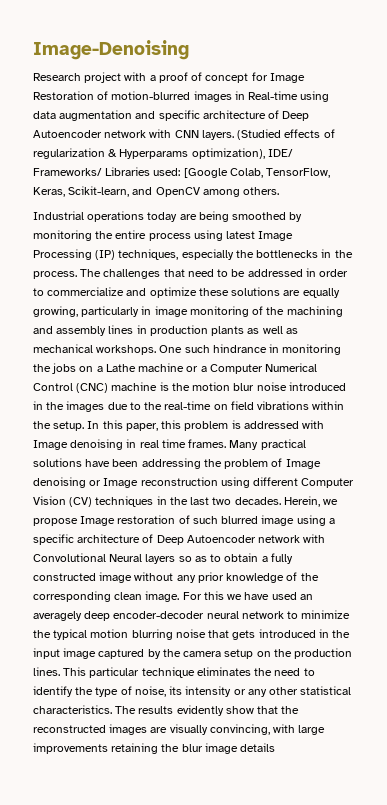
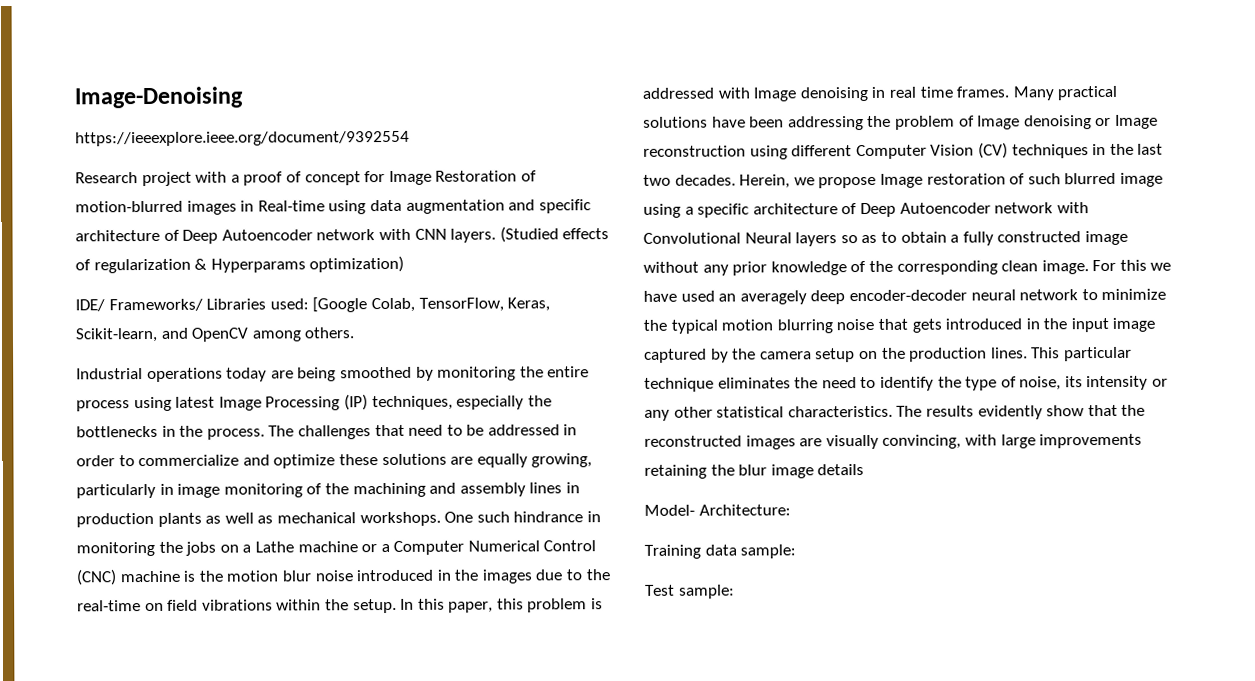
+ https://ieeexplore.ieee.org/document/9392554
- (Studied effects of regularization & Hyperparams optimization), IDE/ Frameworks/ Libraries used: [Google Colab, TensorFlow, Keras, Scikit-learn, and OpenCV among others.
+ (Studied effects of regularization & Hyperparams optimization)
+ IDE/ Frameworks/ Libraries used: [Google Colab, TensorFlow, Keras, Scikit-learn, and OpenCV among others.
+ Model- Architecture:
+ Training data sample:
+ Test sample:

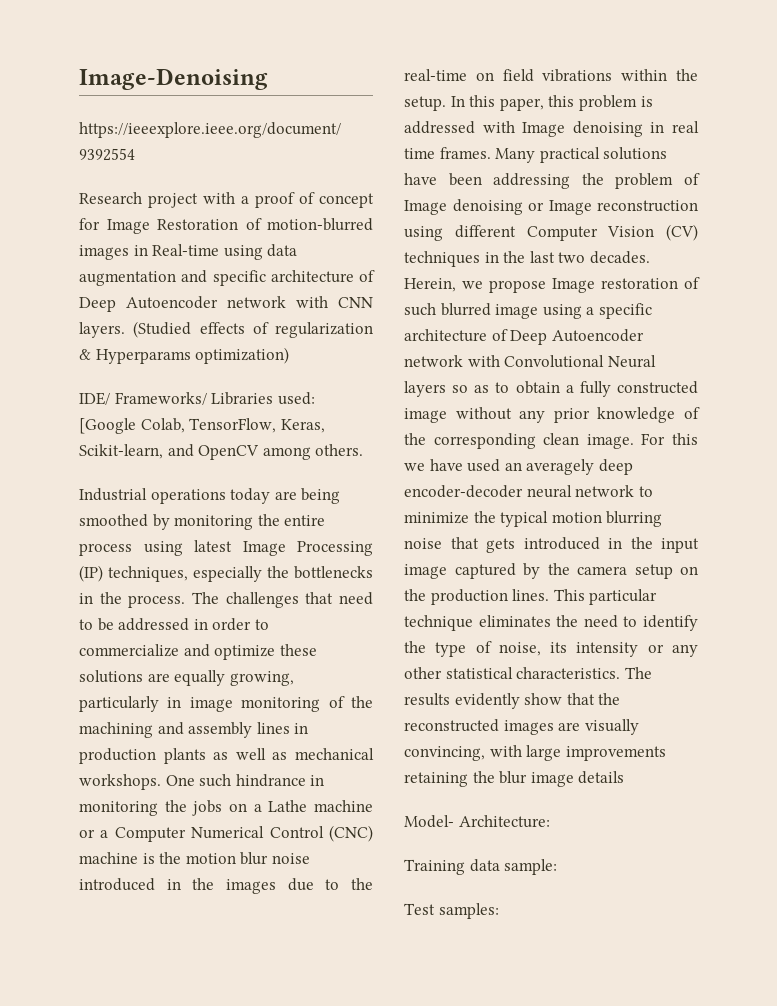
- Test sample:
+ Test samples:

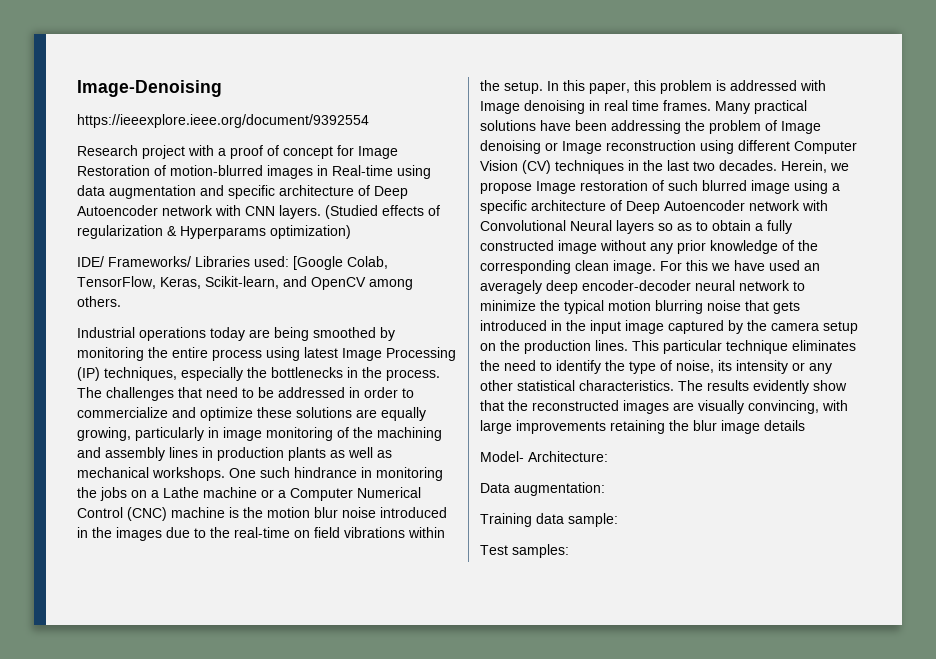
+ Data augmentation:

